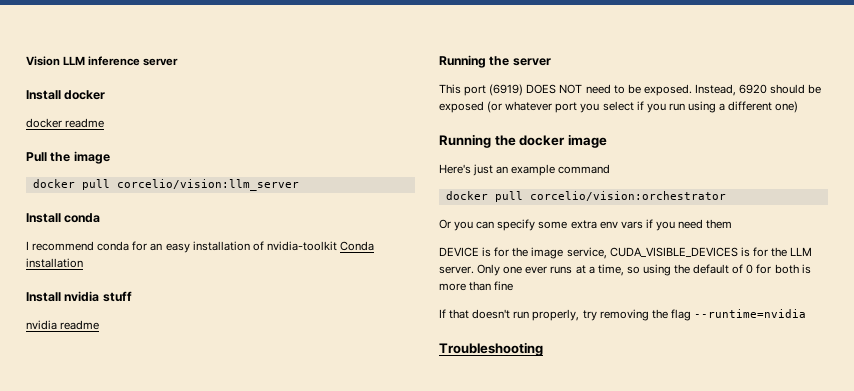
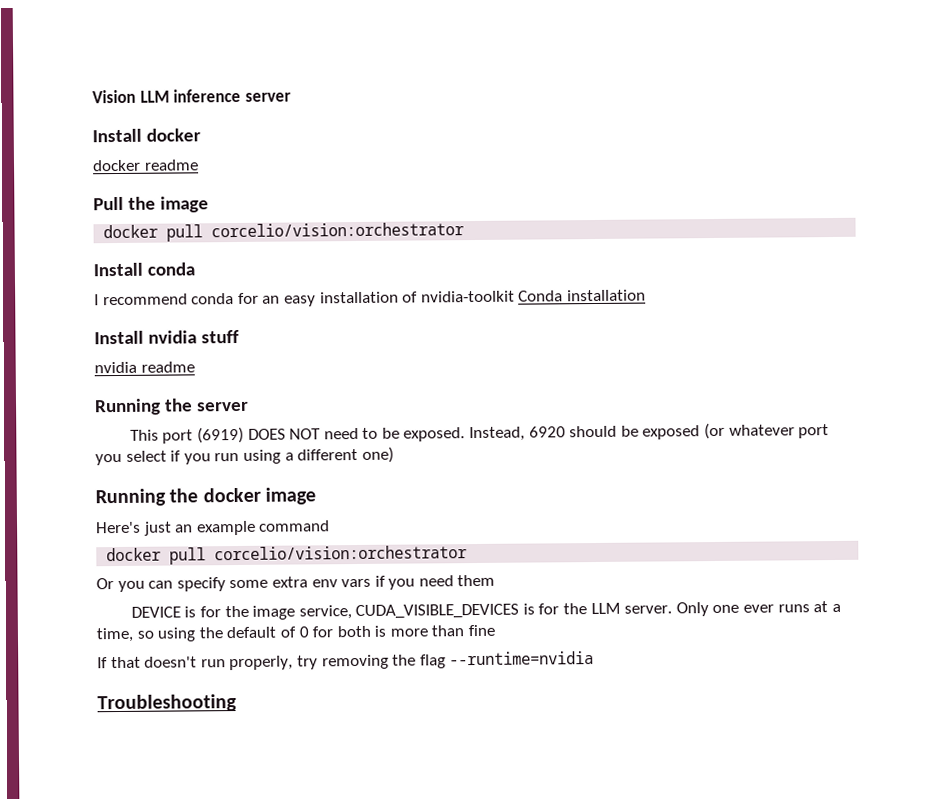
  Pull the image
- docker pull corcelio/vision:llm_server
+ docker pull corcelio/vision:orchestrator

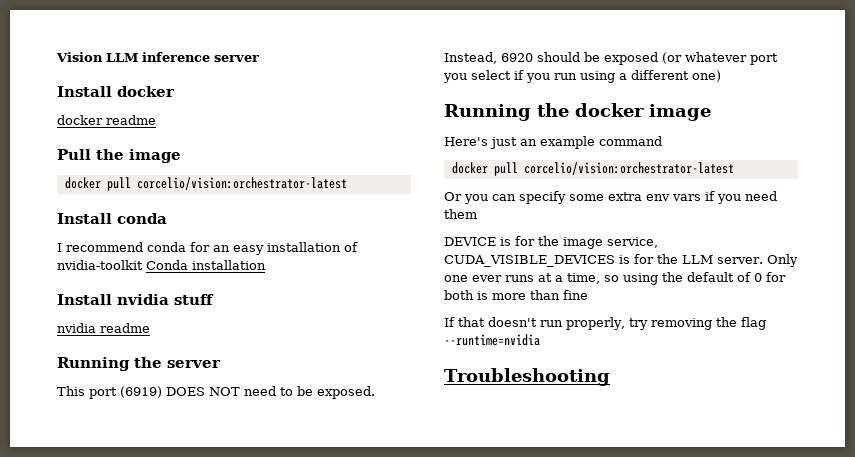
  Pull the image
- docker pull corcelio/vision:orchestrator
+ docker pull corcelio/vision:orchestrator-latest
  Here's just an example command
- docker pull corcelio/vision:orchestrator
+ docker pull corcelio/vision:orchestrator-latest

